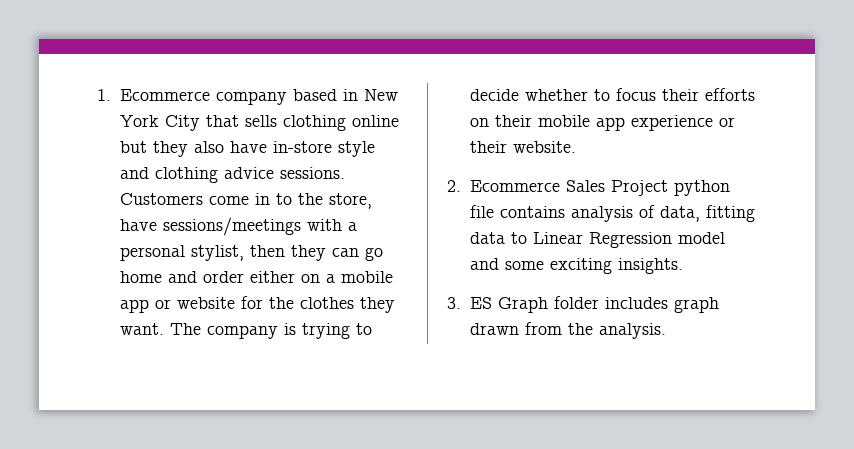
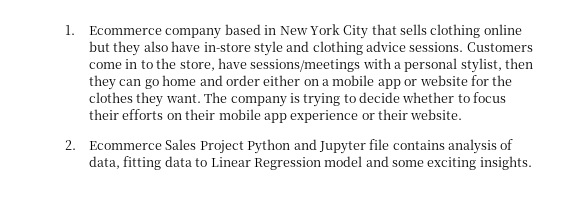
- 2. Ecommerce Sales Project python file contains analysis of data, fitting data to Linear Regression model and some exciting insights.
+ 2. Ecommerce Sales Project Python and Jupyter file contains analysis of data, fitting data to Linear Regression model and some exciting insights.
- 3. ES Graph folder includes graph drawn from the analysis.

